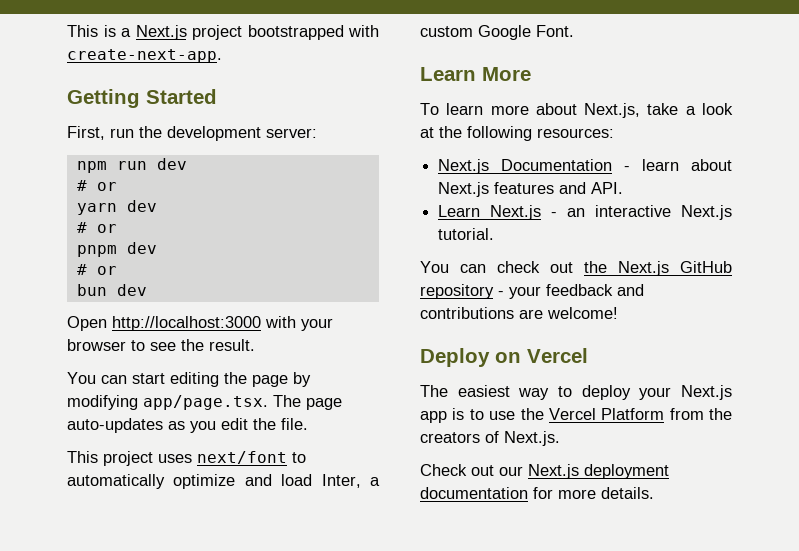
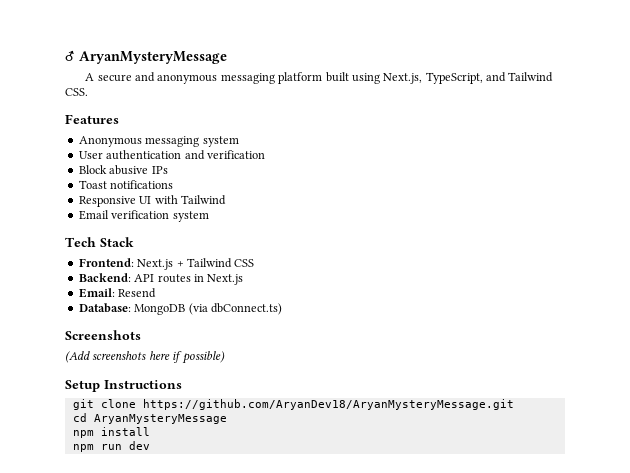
- This is a Next.js project bootstrapped with create-next-app.
- Getting Started
- First, run the development server:
+ ♂ AryanMysteryMessage
+ A secure and anonymous messaging platform built using Next.js, TypeScript, and Tailwind CSS.
+ Features
+ Anonymous messaging system
+ User authentication and verification
+ Block abusive IPs
+ Toast notifications
+ Responsive UI with Tailwind
+ Email verification system
+ Tech Stack
+ Frontend: Next.js + Tailwind CSS
+ Backend: API routes in Next.js
+ Email: Resend
+ Database: MongoDB (via dbConnect.ts)
+ Screenshots
+ (Add screenshots here if possible)
+ Setup Instructions
+ git clone https://github.com/AryanDev18/AryanMysteryMessage.git
+ cd AryanMysteryMessage
+ npm install
  npm run dev
- # or
- yarn dev
- # or
- pnpm dev
- # or
- bun dev
- Open http://localhost:3000 with your browser to see the result.
- You can start editing the page by modifying app/page.tsx. The page auto-updates as you edit the file.
- This project uses next/font to automatically optimize and load Inter, a custom Google Font.
- Learn More
- To learn more about Next.js, take a look at the following resources:
- Next.js Documentation - learn about Next.js features and API.
- Learn Next.js - an interactive Next.js tutorial.
- You can check out the Next.js GitHub repository - your feedback and contributions are welcome!
- Deploy on Vercel
- The easiest way to deploy your Next.js app is to use the Vercel Platform from the creators of Next.js.
- Check out our Next.js deployment documentation for more details.

